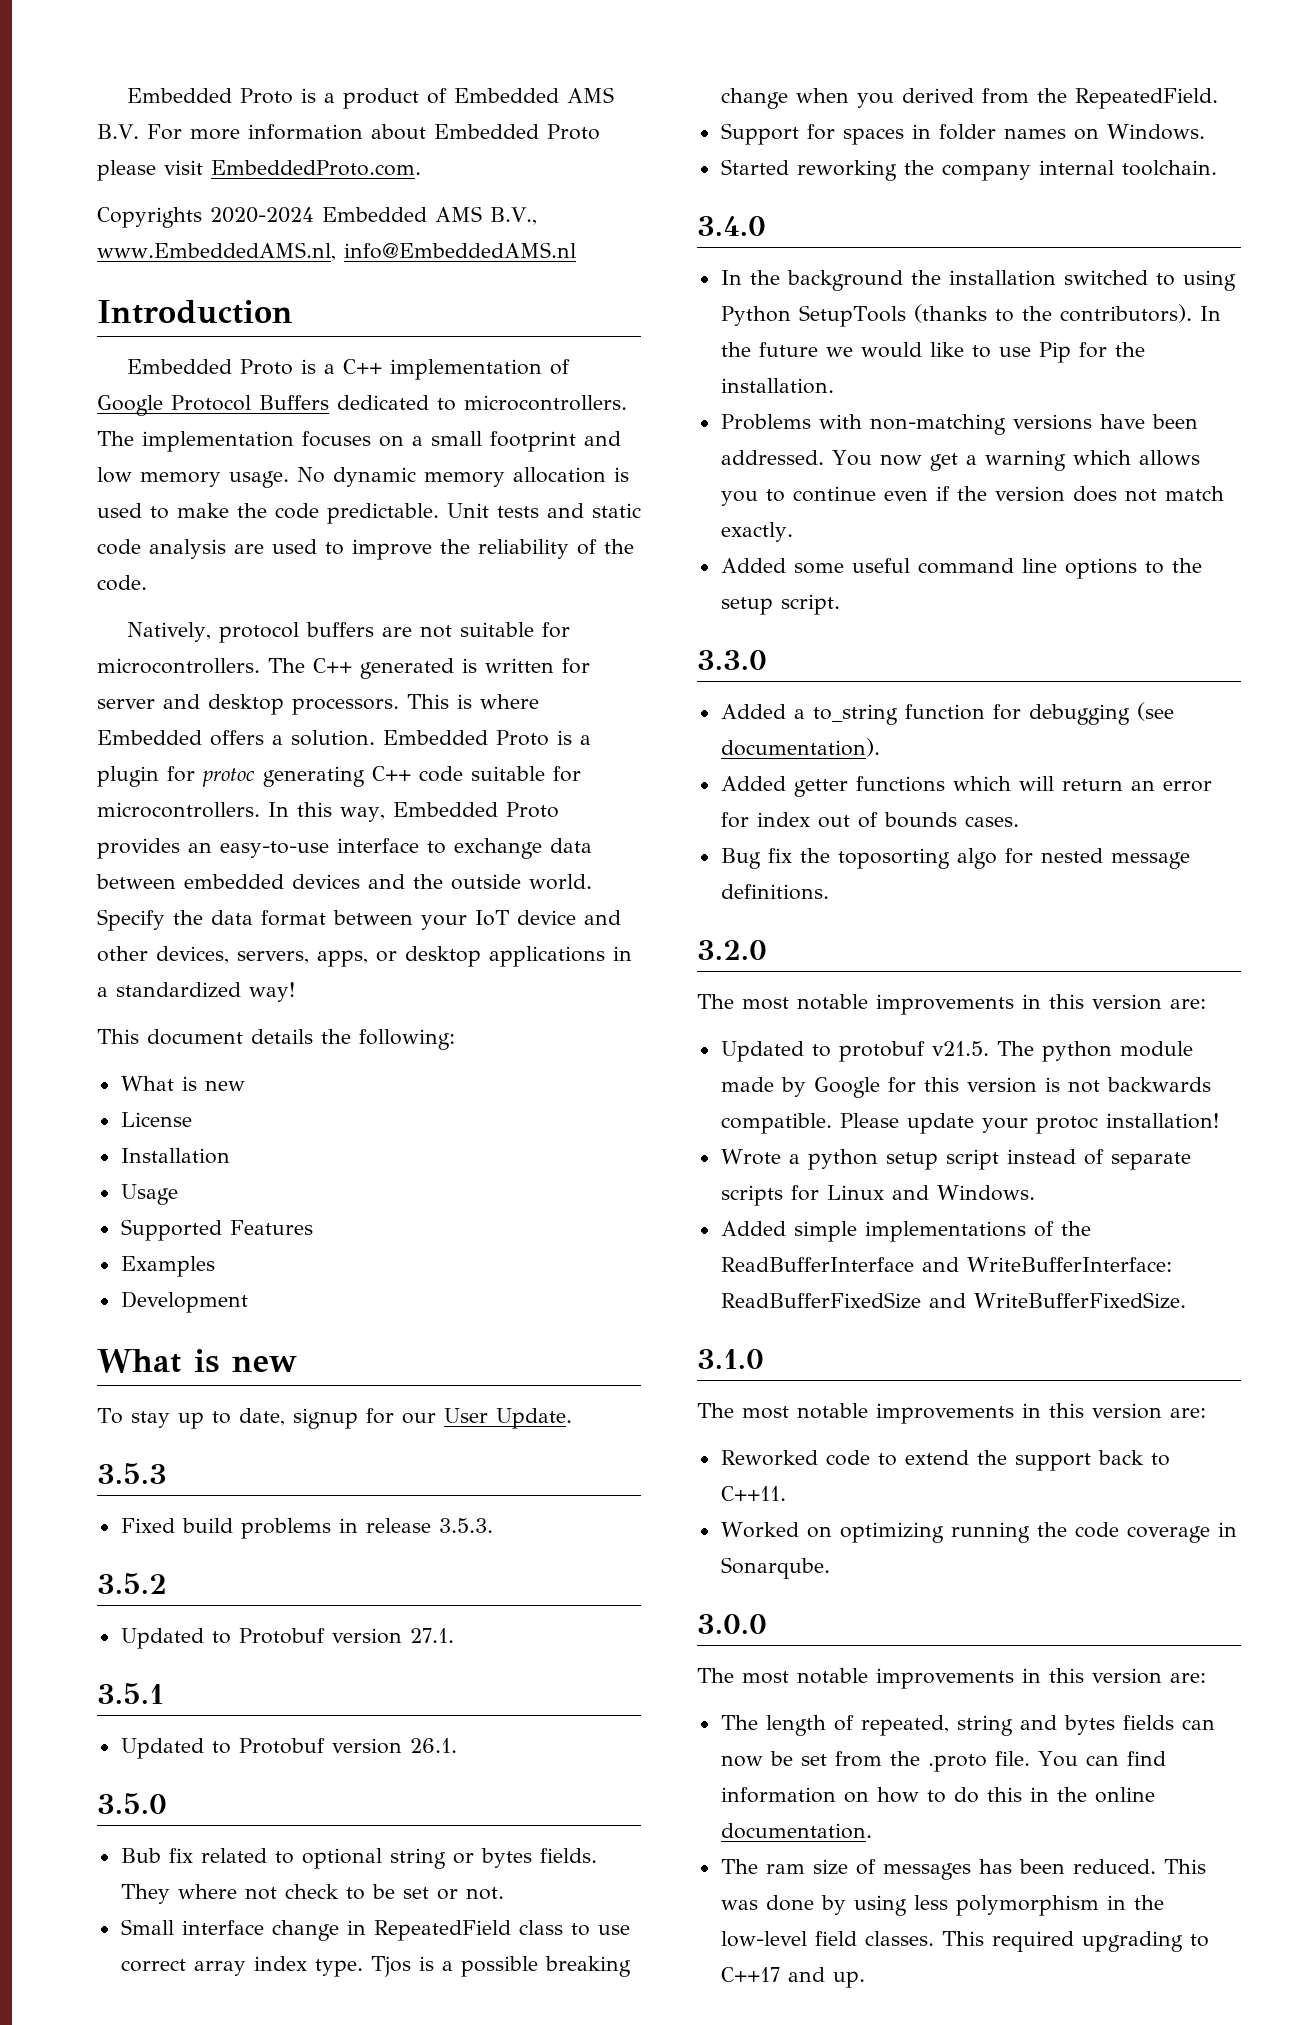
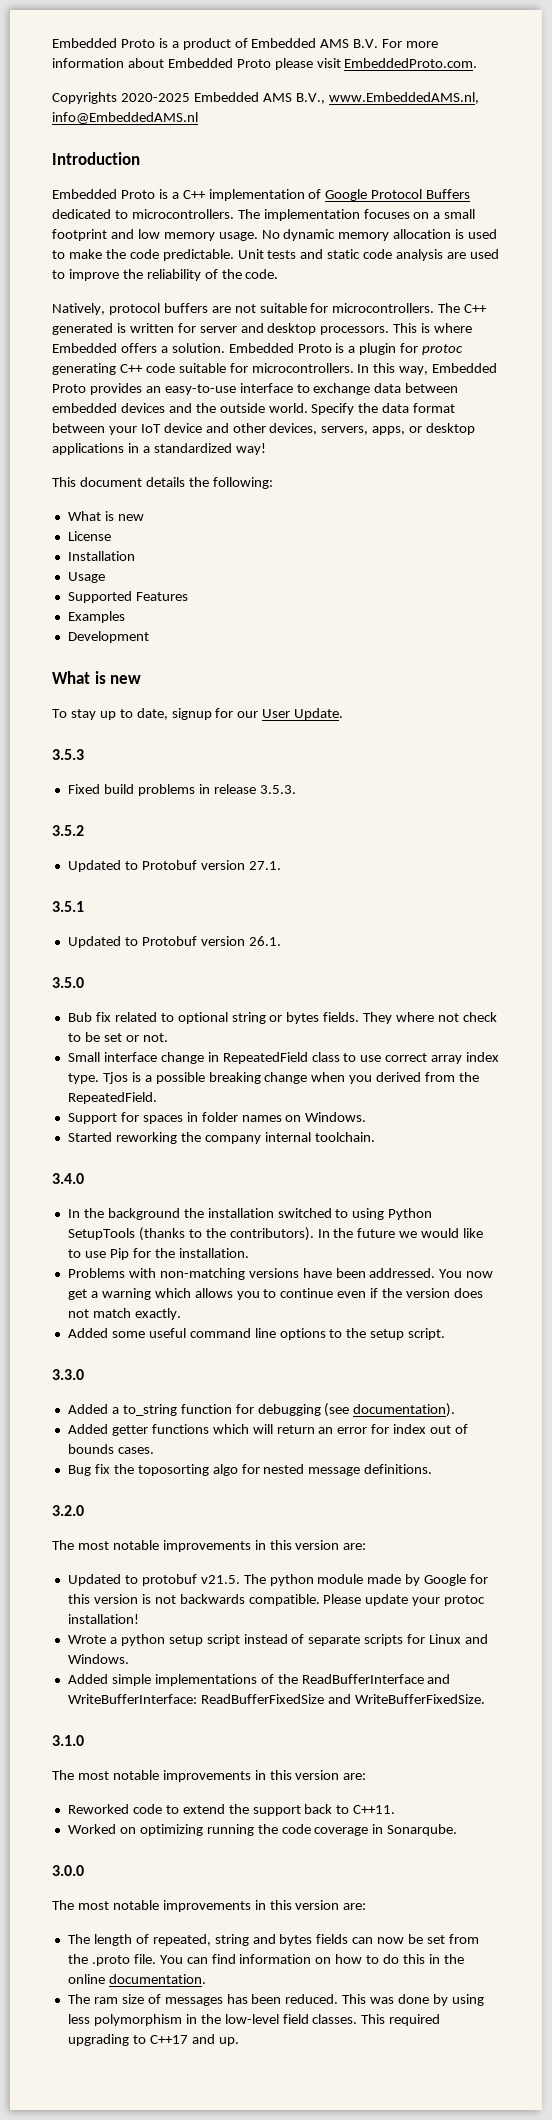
- Copyrights 2020-2024 Embedded AMS B.V., www.EmbeddedAMS.nl, info@EmbeddedAMS.nl
+ Copyrights 2020-2025 Embedded AMS B.V., www.EmbeddedAMS.nl, info@EmbeddedAMS.nl

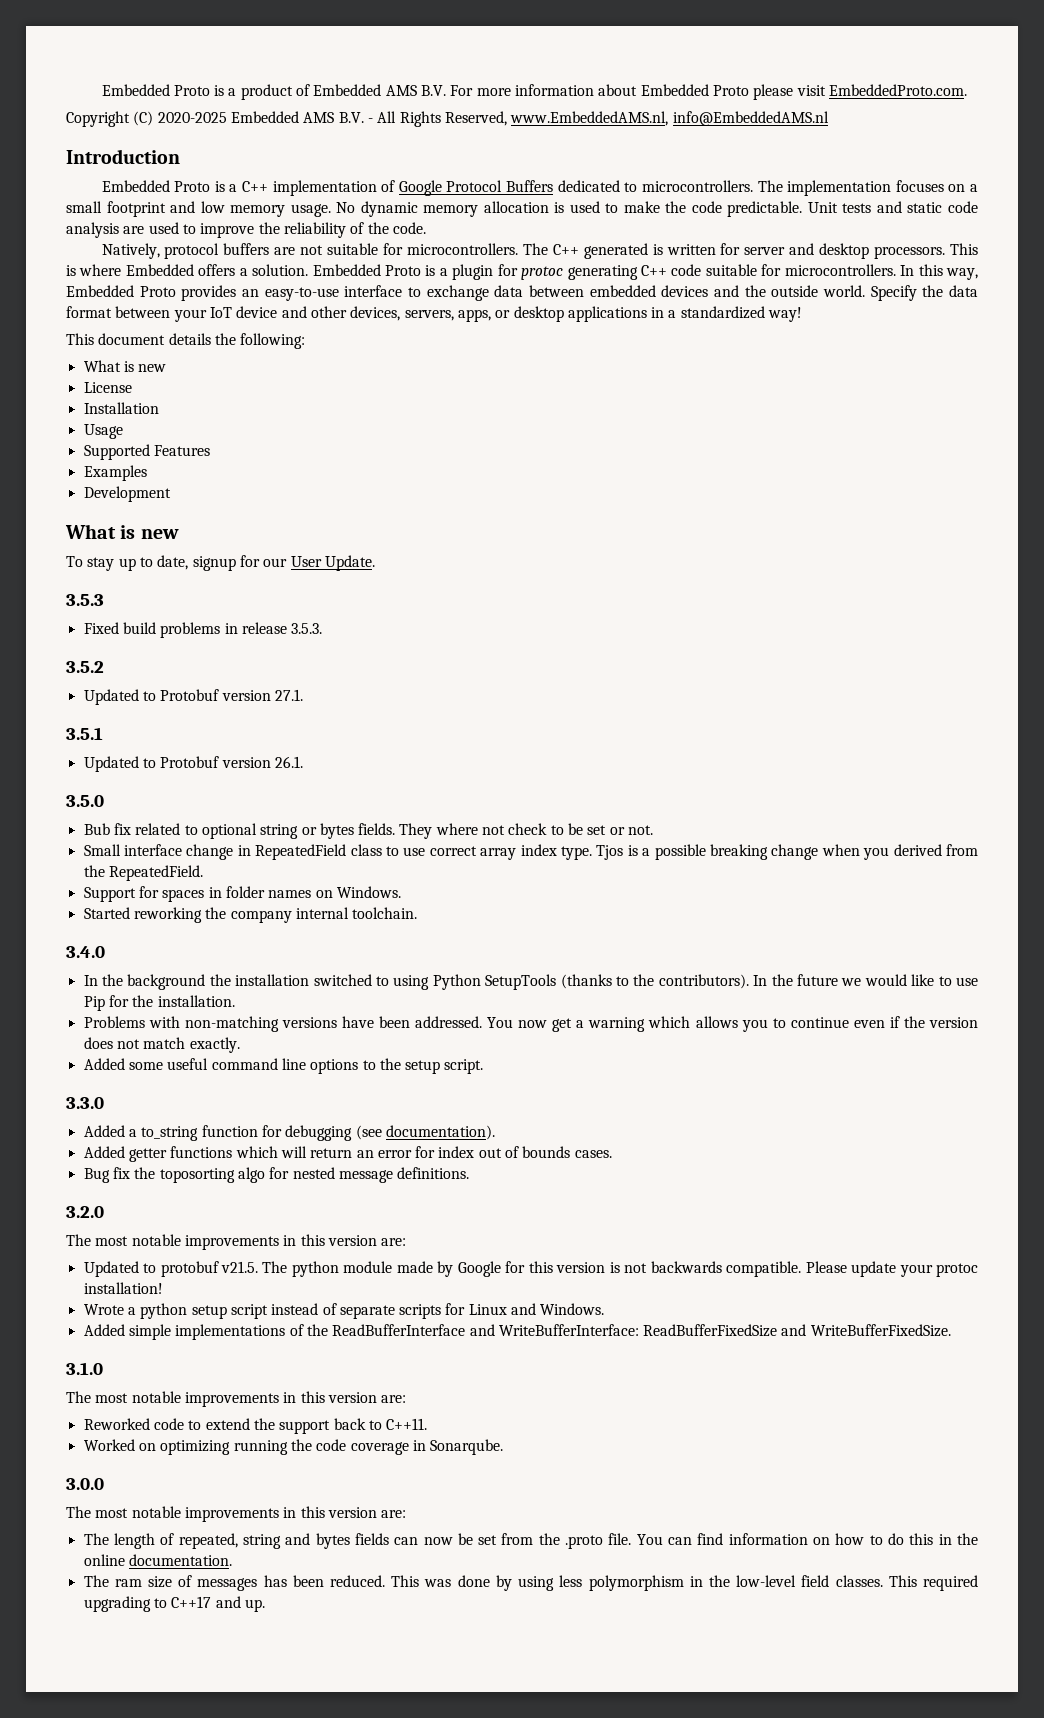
- Copyrights 2020-2025 Embedded AMS B.V., www.EmbeddedAMS.nl, info@EmbeddedAMS.nl
+ Copyright (C) 2020-2025 Embedded AMS B.V. - All Rights Reserved, www.EmbeddedAMS.nl, info@EmbeddedAMS.nl

